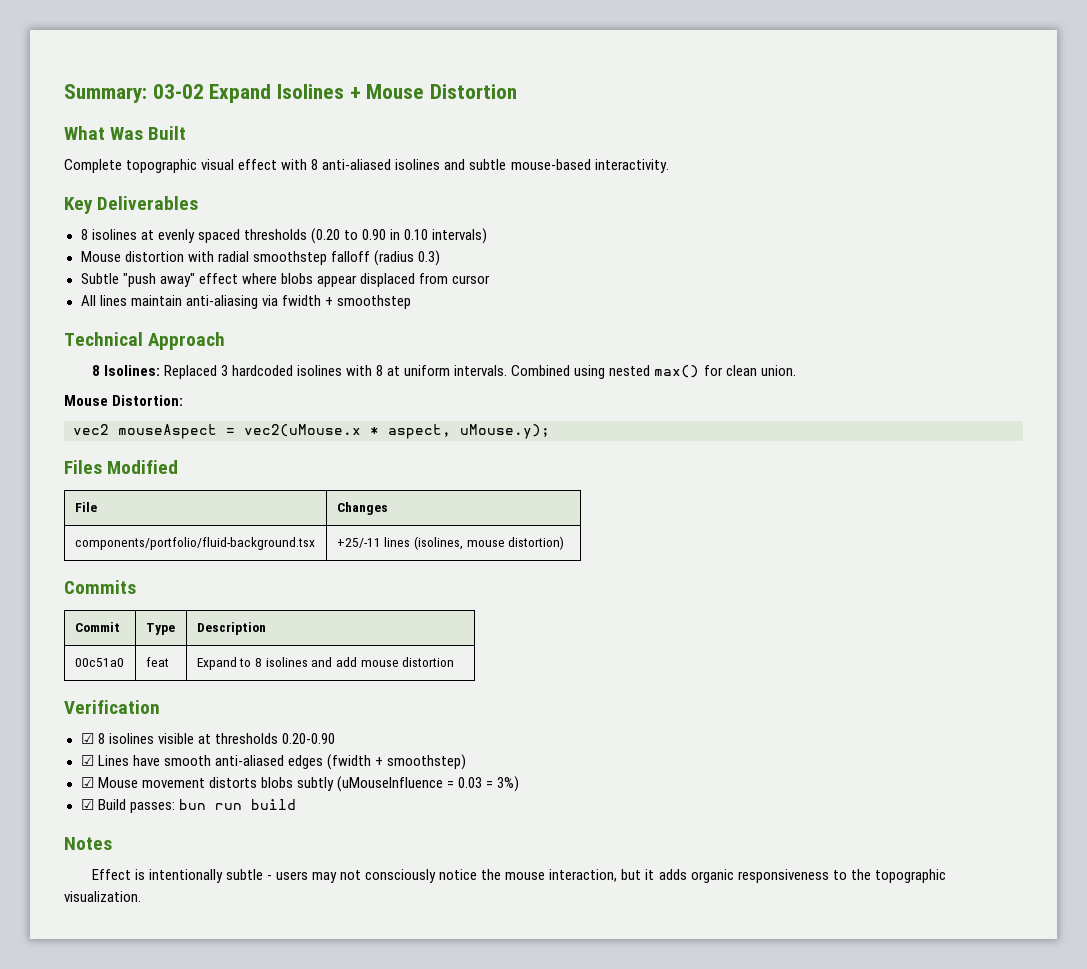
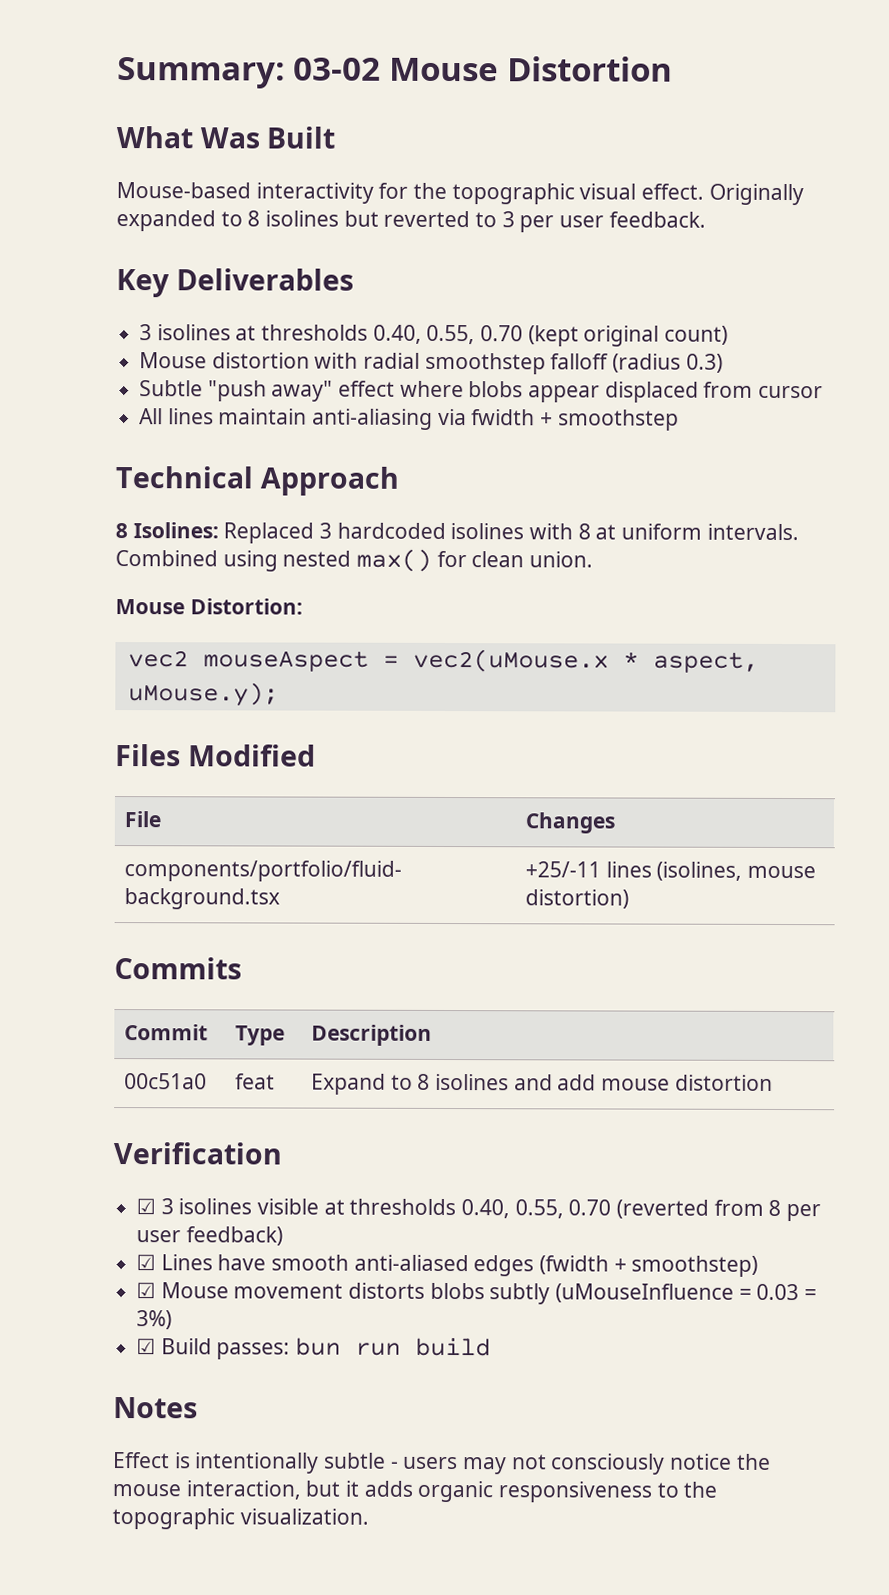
- Summary: 03-02 Expand Isolines + Mouse Distortion
+ Summary: 03-02 Mouse Distortion
- Complete topographic visual effect with 8 anti-aliased isolines and subtle mouse-based interactivity.
+ Mouse-based interactivity for the topographic visual effect. Originally expanded to 8 isolines but reverted to 3 per user feedback.
- 8 isolines at evenly spaced thresholds (0.20 to 0.90 in 0.10 intervals)
+ 3 isolines at thresholds 0.40, 0.55, 0.70 (kept original count)
- ☑ 8 isolines visible at thresholds 0.20-0.90
+ ☑ 3 isolines visible at thresholds 0.40, 0.55, 0.70 (reverted from 8 per user feedback)

